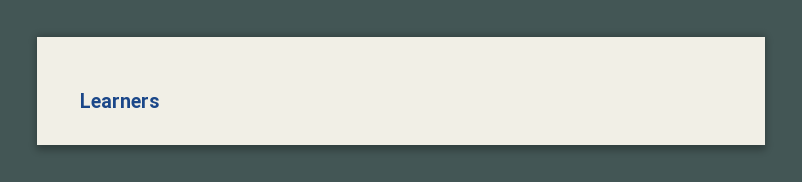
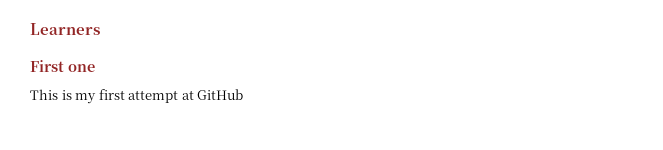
+ First one
+ This is my first attempt at GitHub

